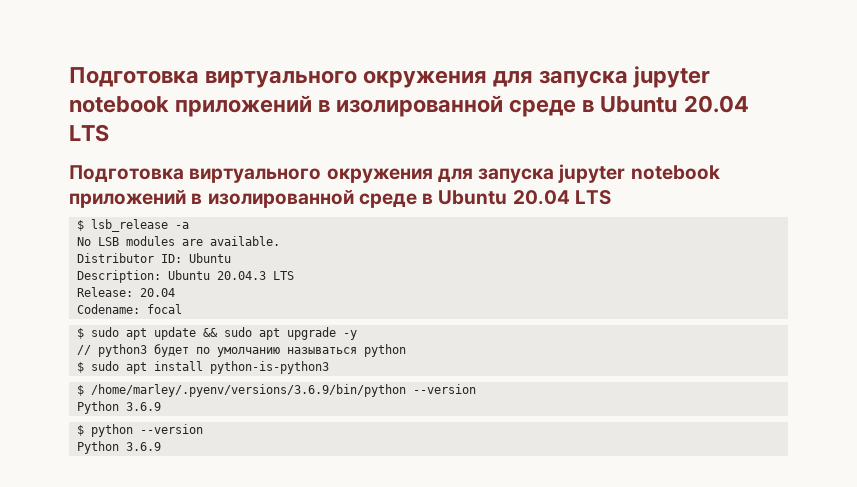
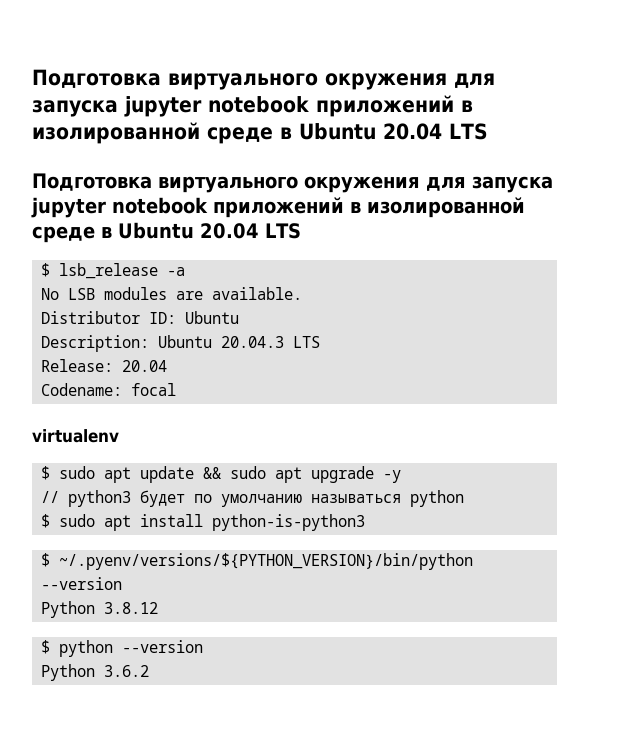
+ virtualenv
- $ /home/marley/.pyenv/versions/3.6.9/bin/python --version
- Python 3.6.9
+ $ ~/.pyenv/versions/${PYTHON_VERSION}/bin/python --version
+ Python 3.8.12
  $ python --version
- Python 3.6.9
+ Python 3.6.2

